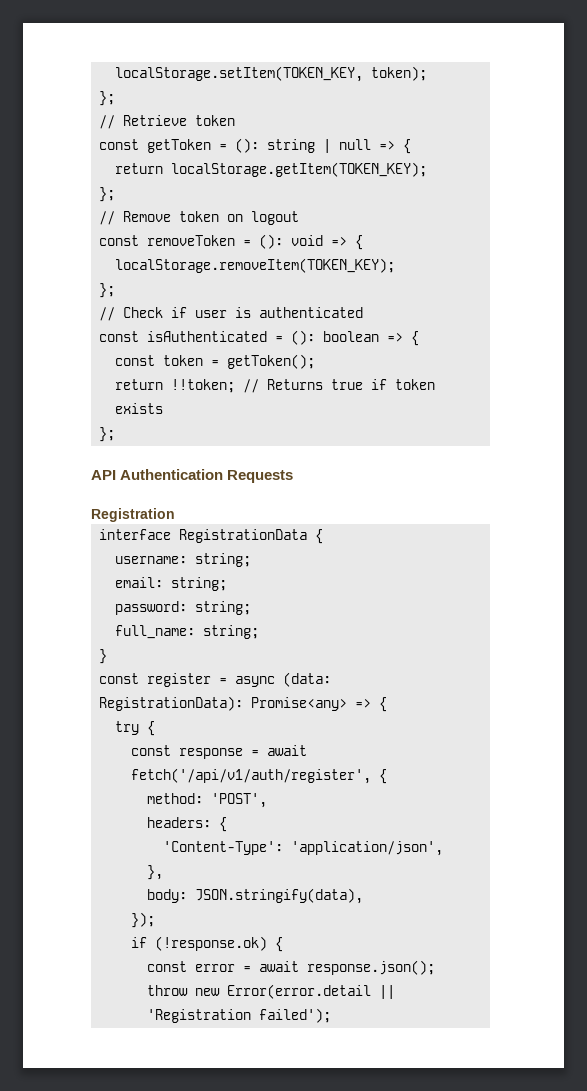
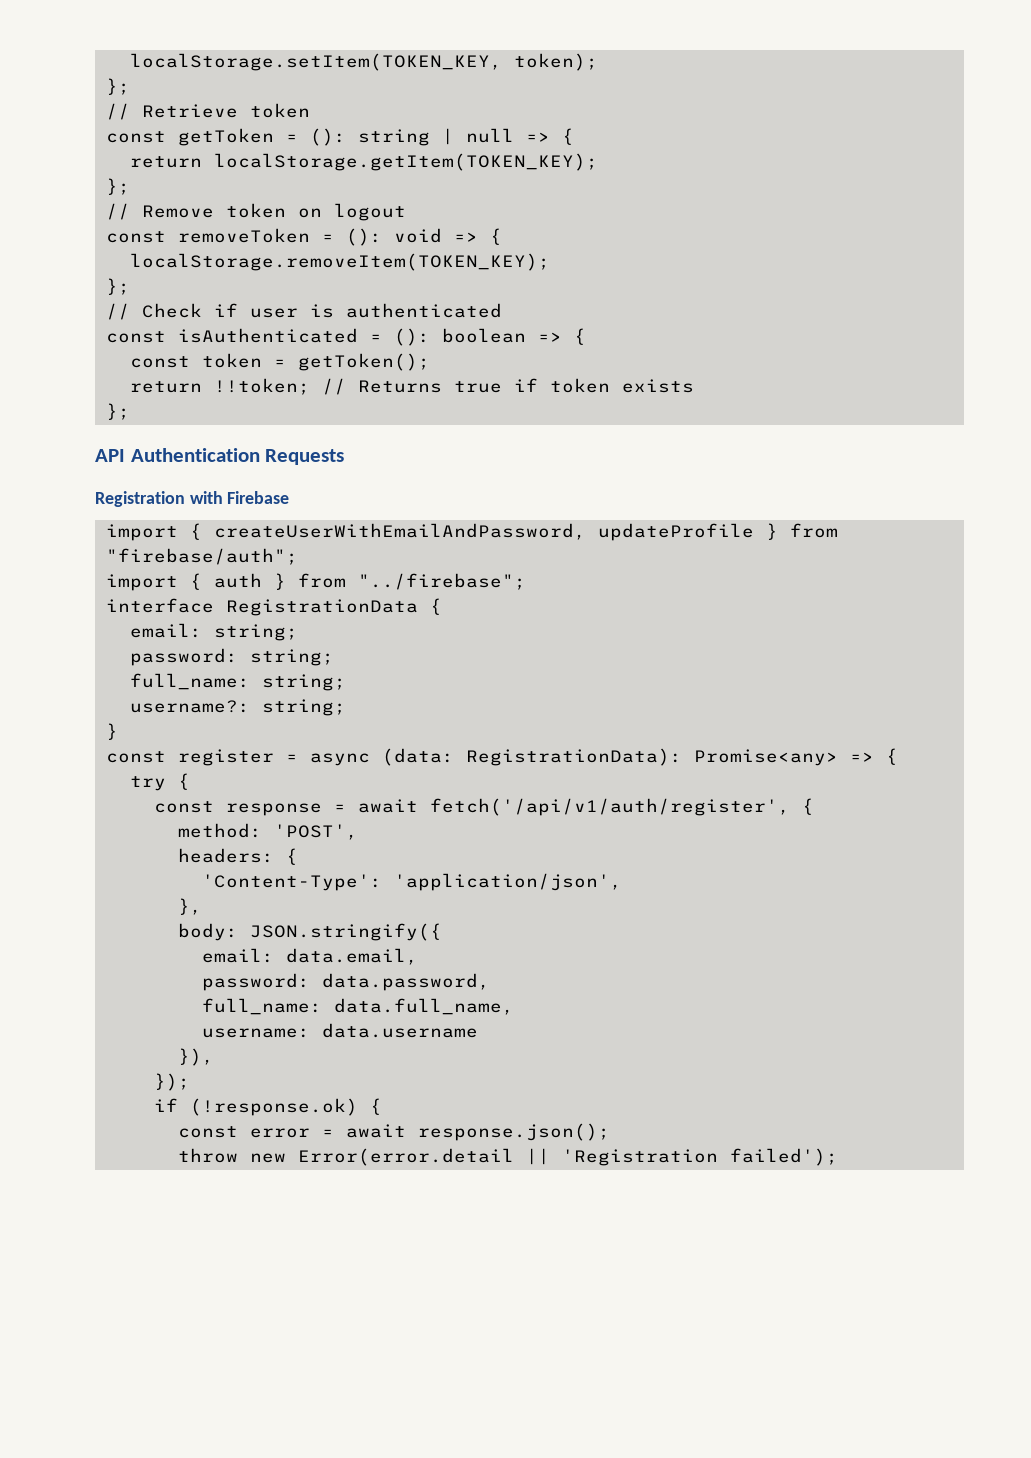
- Registration
+ Registration with Firebase
+ import { createUserWithEmailAndPassword, updateProfile } from "firebase/auth";
+ import { auth } from "../firebase";
- username: string;
+ username?: string;
- body: JSON.stringify(data),
+ body: JSON.stringify({
+ email: data.email,
+ password: data.password,
+ full_name: data.full_name,
+ username: data.username
+ }),

